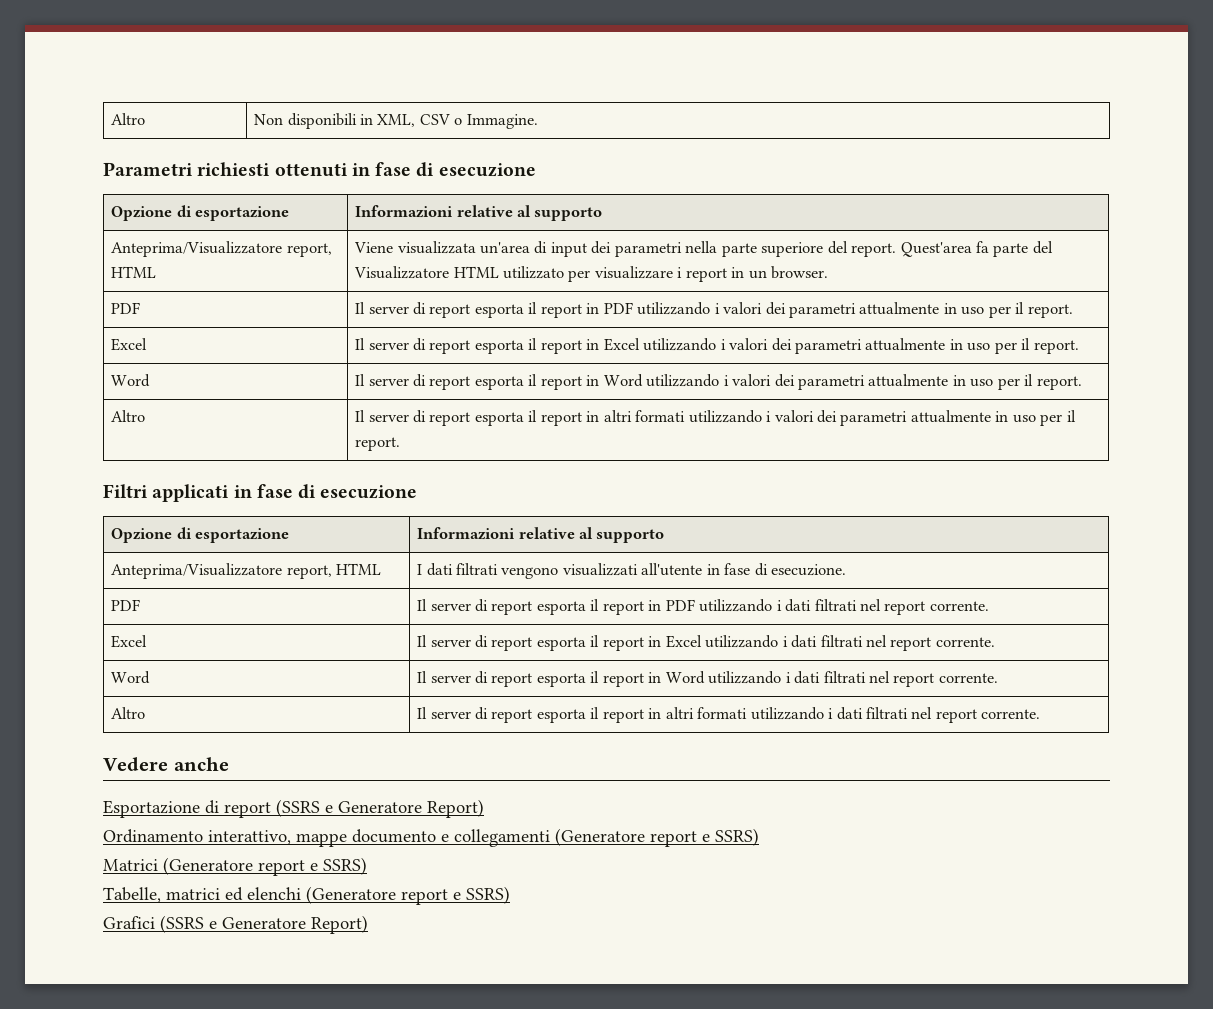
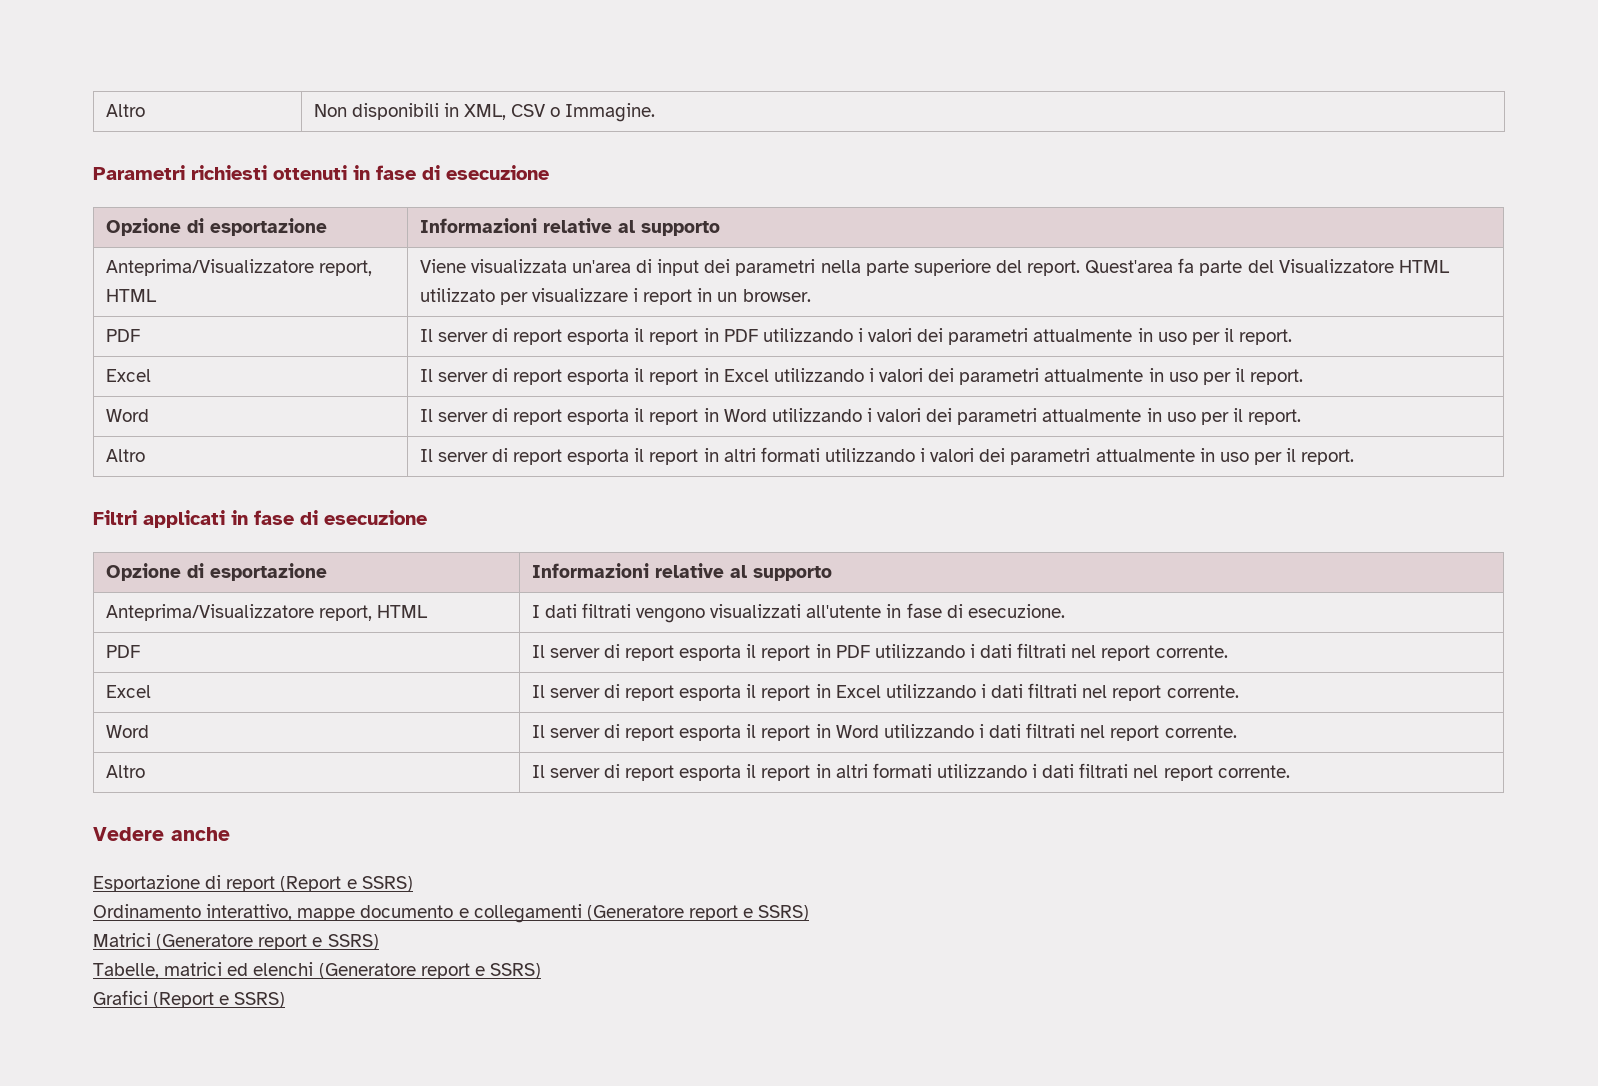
- Esportazione di report (SSRS e Generatore Report)
+ Esportazione di report (Report e SSRS)
- Grafici (SSRS e Generatore Report)
+ Grafici (Report e SSRS)

